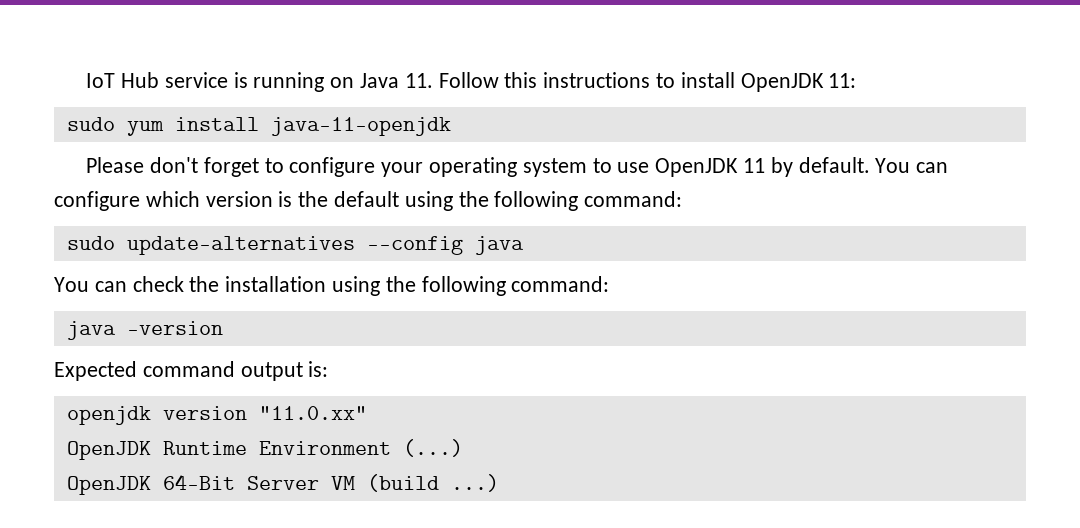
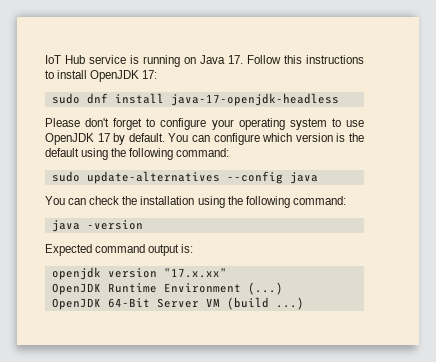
- IoT Hub service is running on Java 11. Follow this instructions to install OpenJDK 11:
- sudo yum install java-11-openjdk
+ IoT Hub service is running on Java 17. Follow this instructions to install OpenJDK 17:
+ sudo dnf install java-17-openjdk-headless
- Please don't forget to configure your operating system to use OpenJDK 11 by default.
+ Please don't forget to configure your operating system to use OpenJDK 17 by default.
- openjdk version "11.0.xx"
+ openjdk version "17.x.xx"

